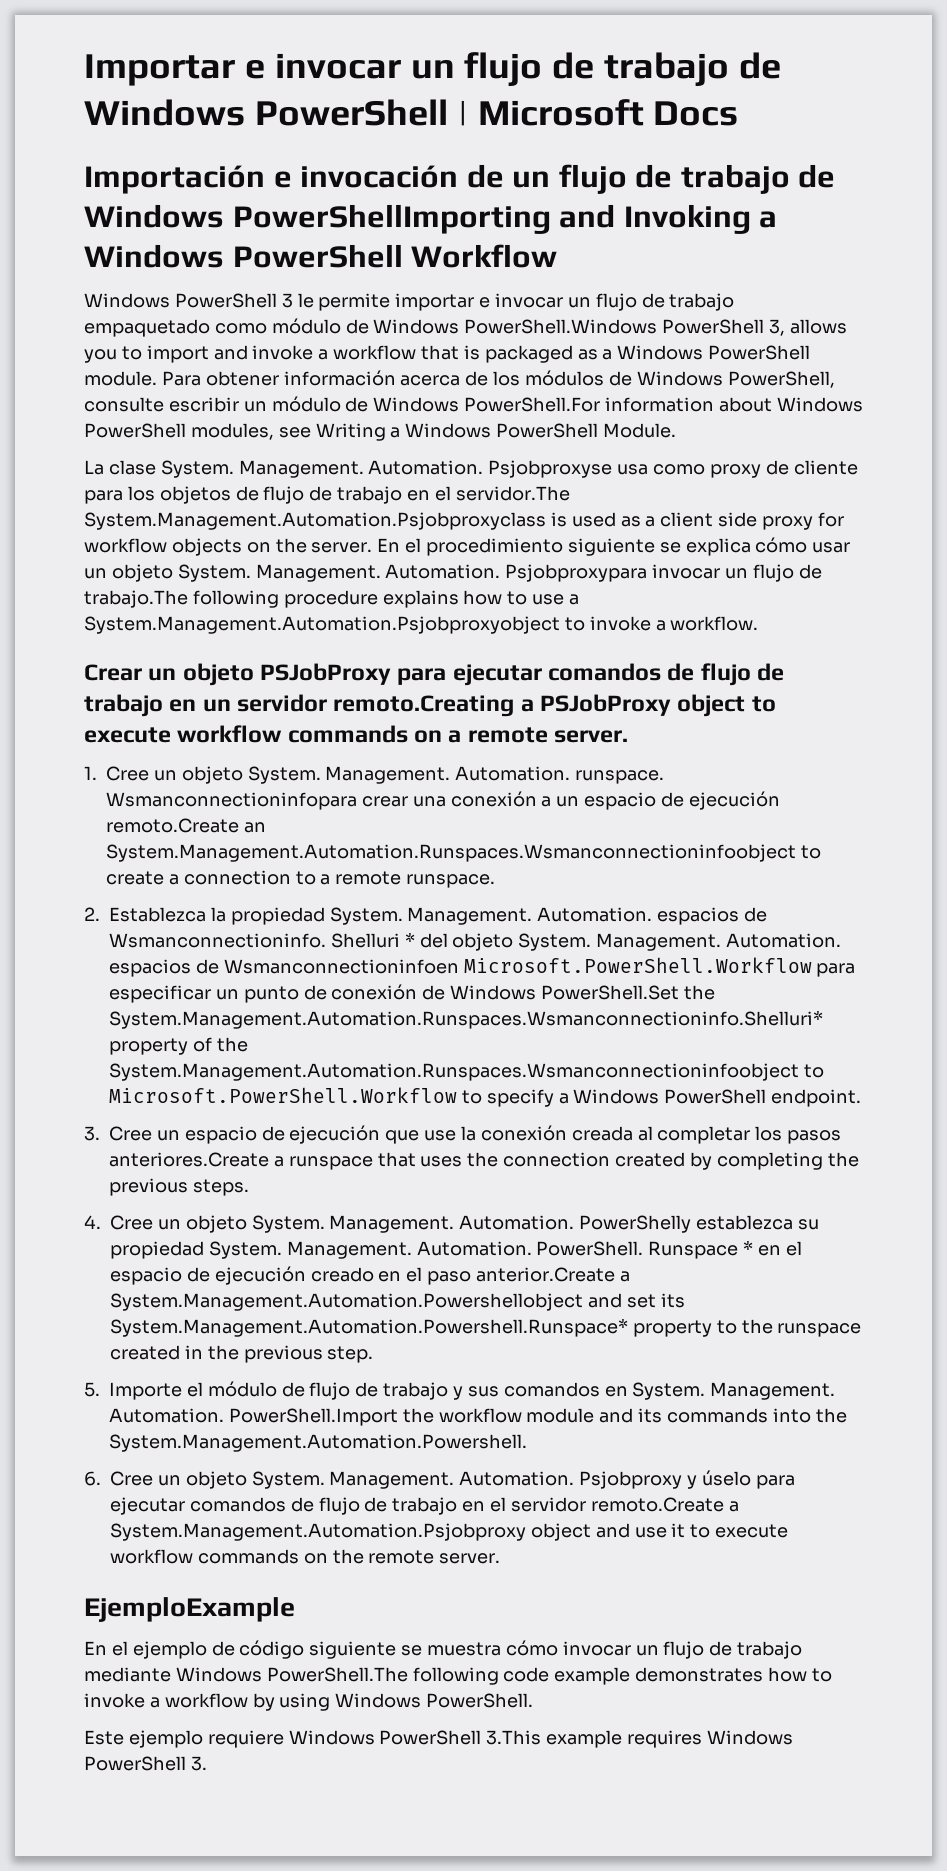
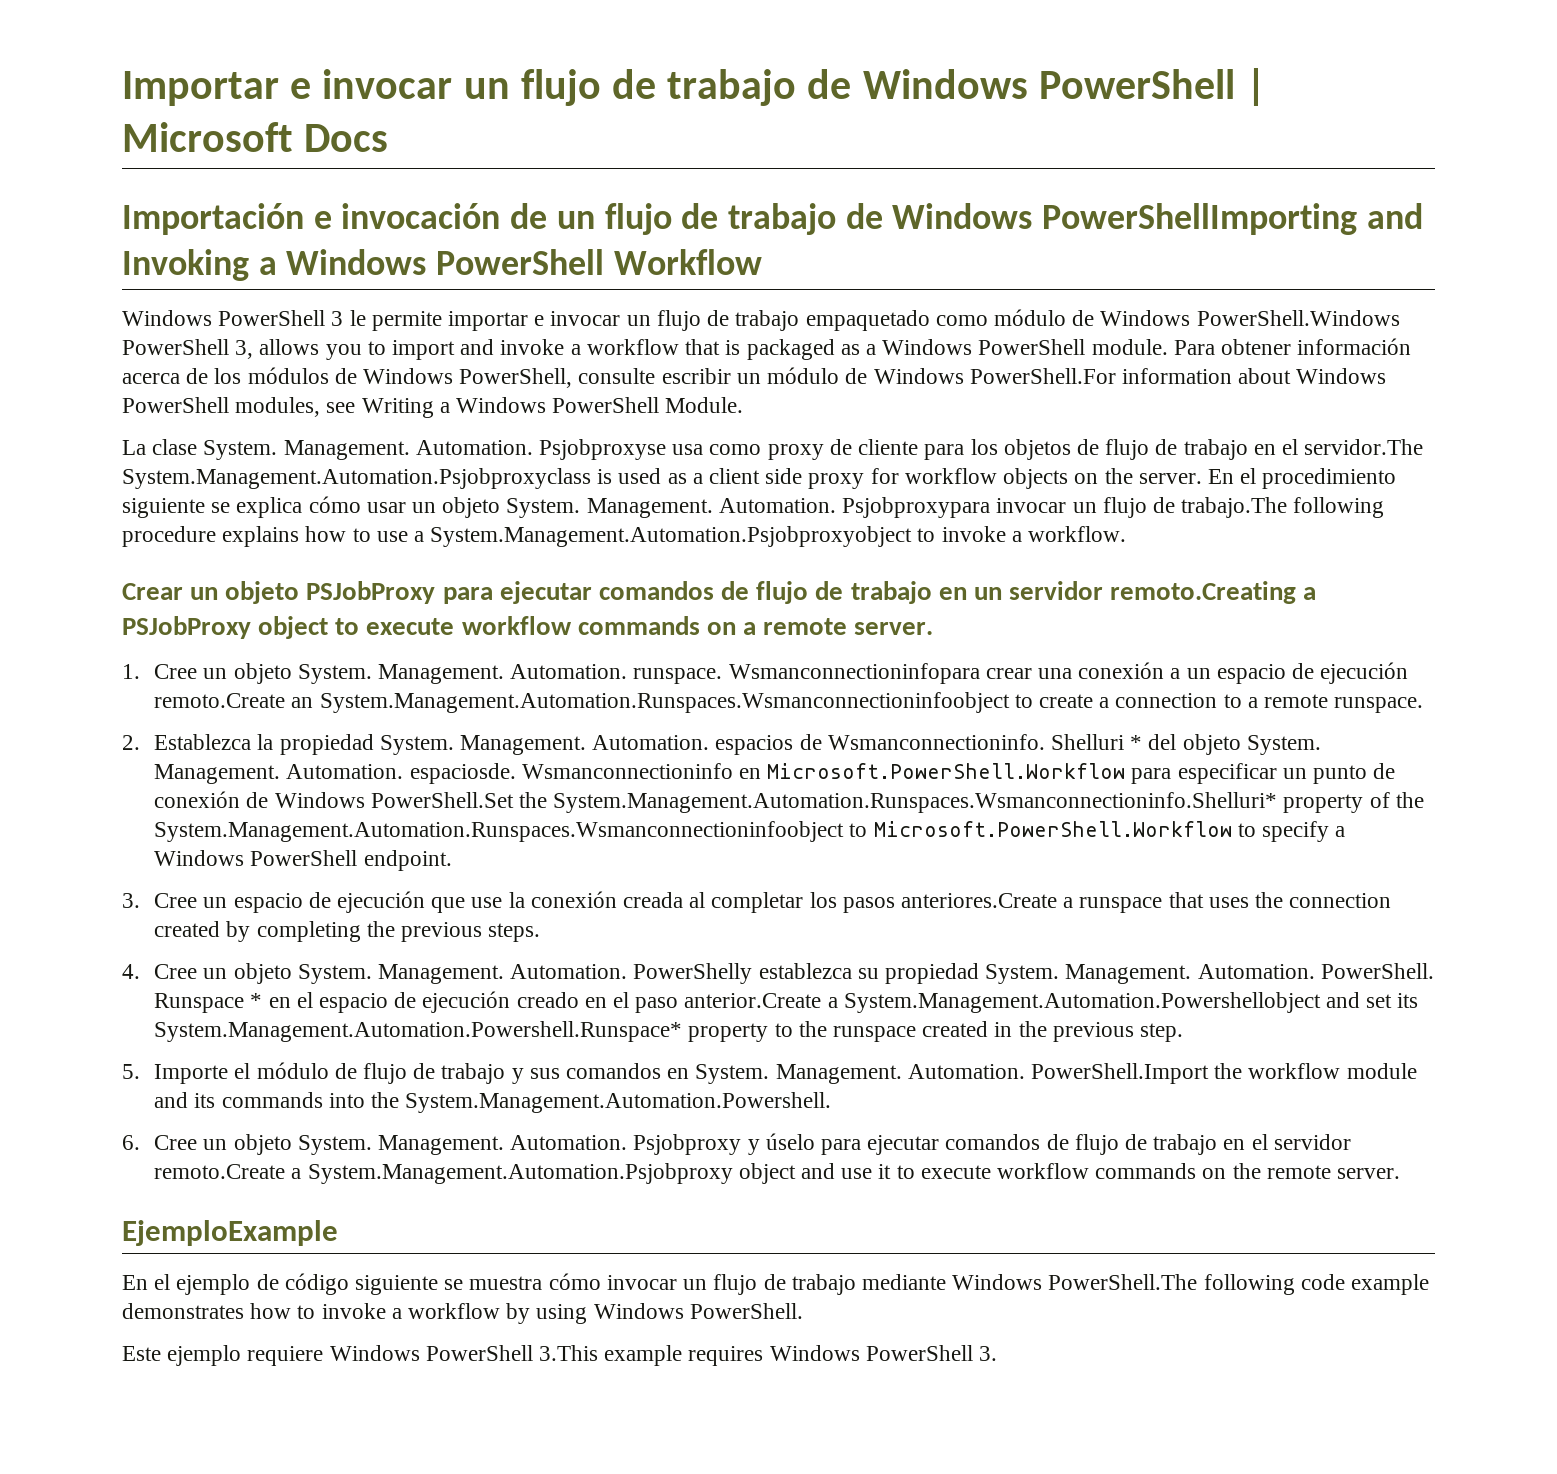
- Automation. espacios de Wsmanconnectioninfoen Microsoft.PowerShell.Workflow para especificar un punto de conexión de Windows PowerShell.Set the System.Management.Automation.Runspaces.Wsmanconnectioninfo.Shelluri* property of the System.Management.Automation.Runspaces.Wsmanconnectioninfoobject to Microsoft.PowerShell.Workflow to specify a Windows PowerShell endpoint.
+ Automation. espaciosde. Wsmanconnectioninfo en Microsoft.PowerShell.Workflow para especificar un punto de conexión de Windows PowerShell.Set the System.Management.Automation.Runspaces.Wsmanconnectioninfo.Shelluri* property of the System.Management.Automation.Runspaces.Wsmanconnectioninfoobject to Microsoft.PowerShell.Workflow to specify a Windows PowerShell endpoint.

